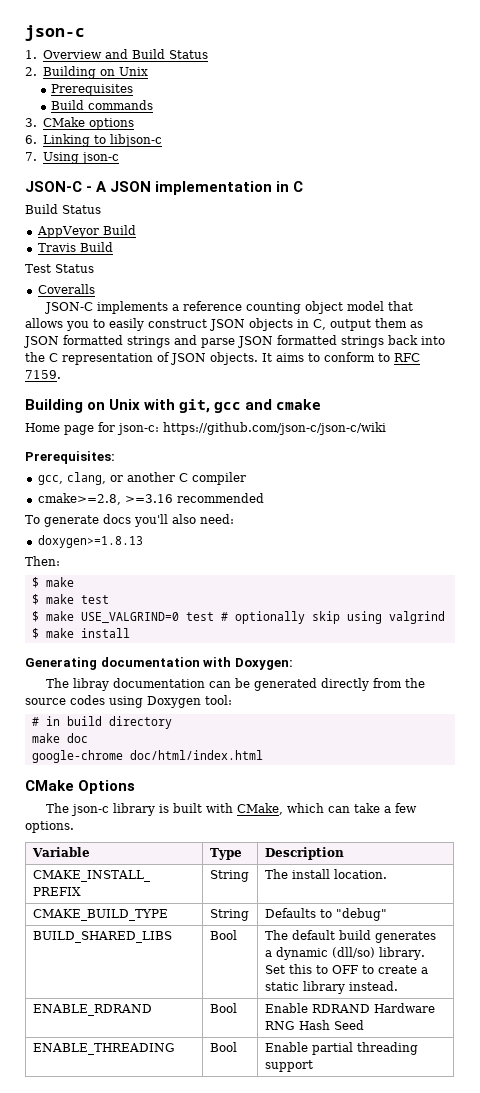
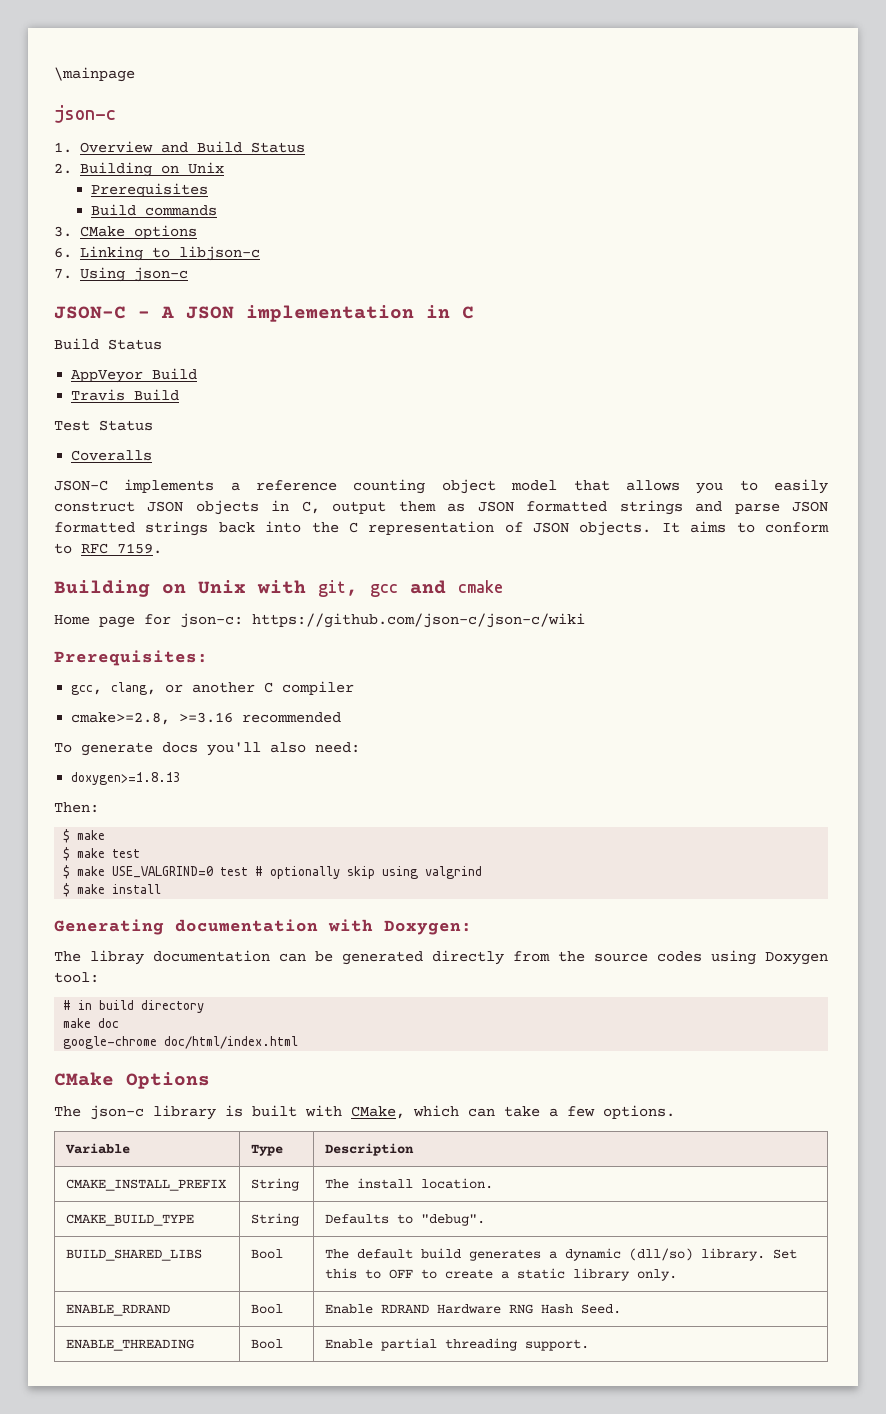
+ \mainpage
- CMAKE_BUILD_TYPE | String | Defaults to "debug"
+ CMAKE_BUILD_TYPE | String | Defaults to "debug".
- BUILD_SHARED_LIBS | Bool | The default build generates a dynamic (dll/so) library. Set this to OFF to create a static library instead.
+ BUILD_SHARED_LIBS | Bool | The default build generates a dynamic (dll/so) library. Set this to OFF to create a static library only.
- ENABLE_RDRAND | Bool | Enable RDRAND Hardware RNG Hash Seed
+ ENABLE_RDRAND | Bool | Enable RDRAND Hardware RNG Hash Seed.
- ENABLE_THREADING | Bool | Enable partial threading support
+ ENABLE_THREADING | Bool | Enable partial threading support.

